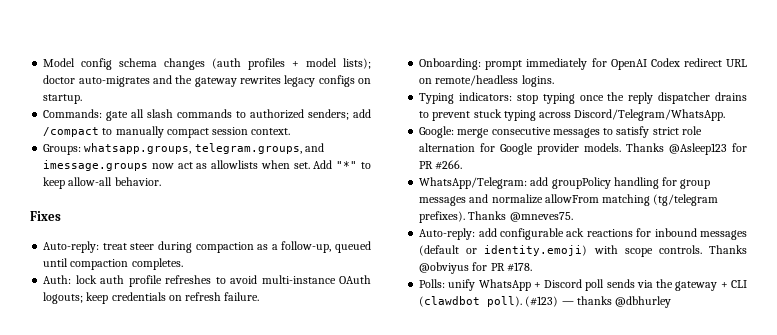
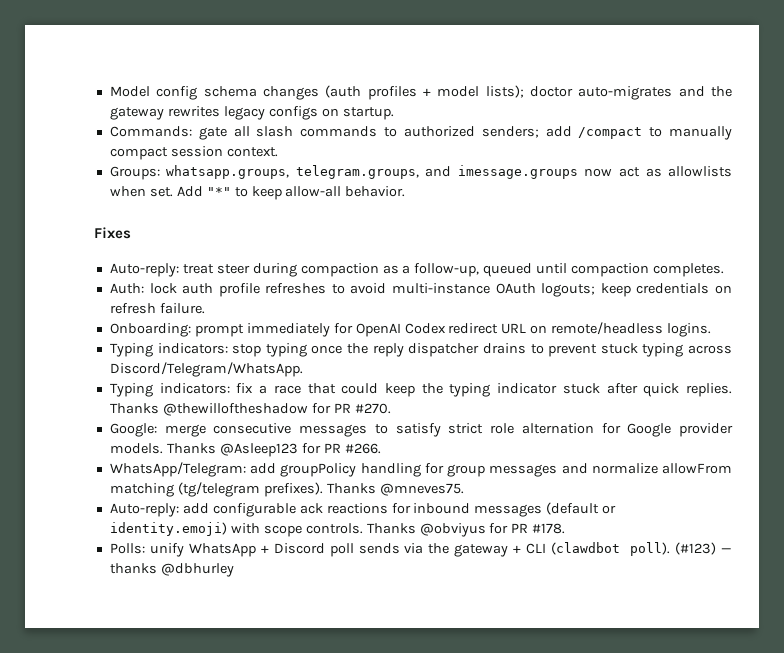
+ Typing indicators: fix a race that could keep the typing indicator stuck after quick replies. Thanks @thewilloftheshadow for PR #270.

